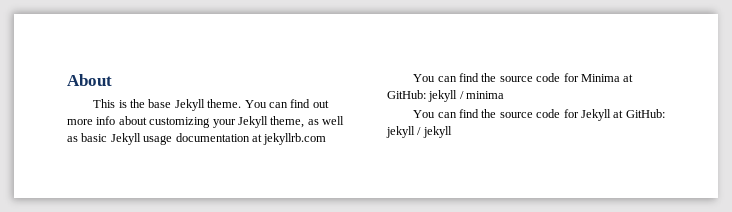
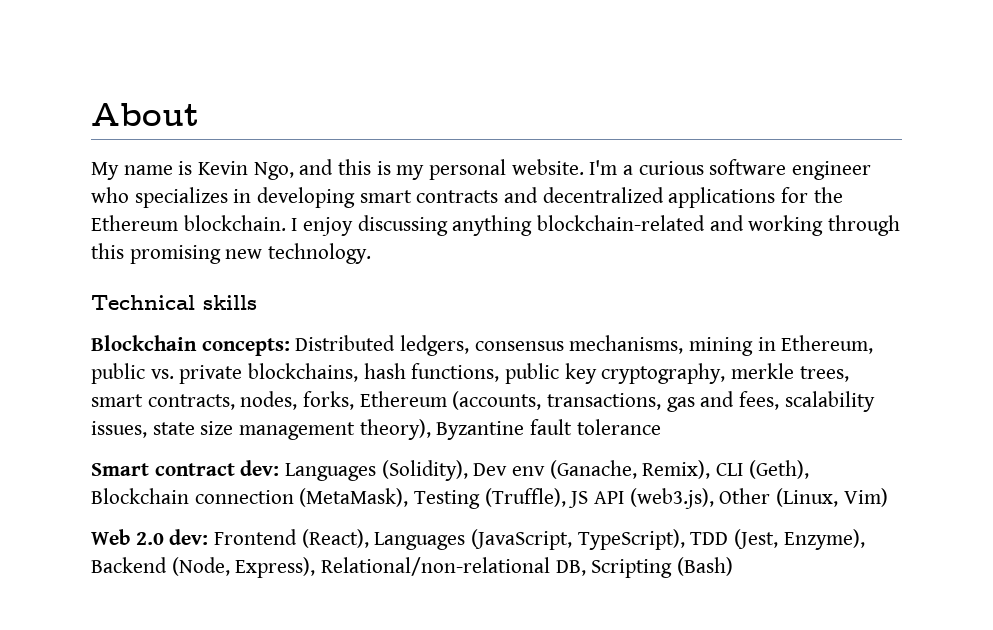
- This is the base Jekyll theme. You can find out more info about customizing your Jekyll theme, as well as basic Jekyll usage documentation at jekyllrb.com
- You can find the source code for Minima at GitHub: jekyll / minima
- You can find the source code for Jekyll at GitHub: jekyll / jekyll
+ My name is Kevin Ngo, and this is my personal website. I'm a curious software engineer who specializes in developing smart contracts and decentralized applications for the Ethereum blockchain. I enjoy discussing anything blockchain-related and working through this promising new technology.
+ Technical skills
+ Blockchain concepts: Distributed ledgers, consensus mechanisms, mining in Ethereum, public vs. private blockchains, hash functions, public key cryptography, merkle trees, smart contracts, nodes, forks, Ethereum (accounts, transactions, gas and fees, scalability issues, state size management theory), Byzantine fault tolerance
+ Smart contract dev: Languages (Solidity), Dev env (Ganache, Remix), CLI (Geth), Blockchain connection (MetaMask), Testing (Truffle), JS API (web3.js), Other (Linux, Vim)
+ Web 2.0 dev: Frontend (React), Languages (JavaScript, TypeScript), TDD (Jest, Enzyme), Backend (Node, Express), Relational/non-relational DB, Scripting (Bash)

